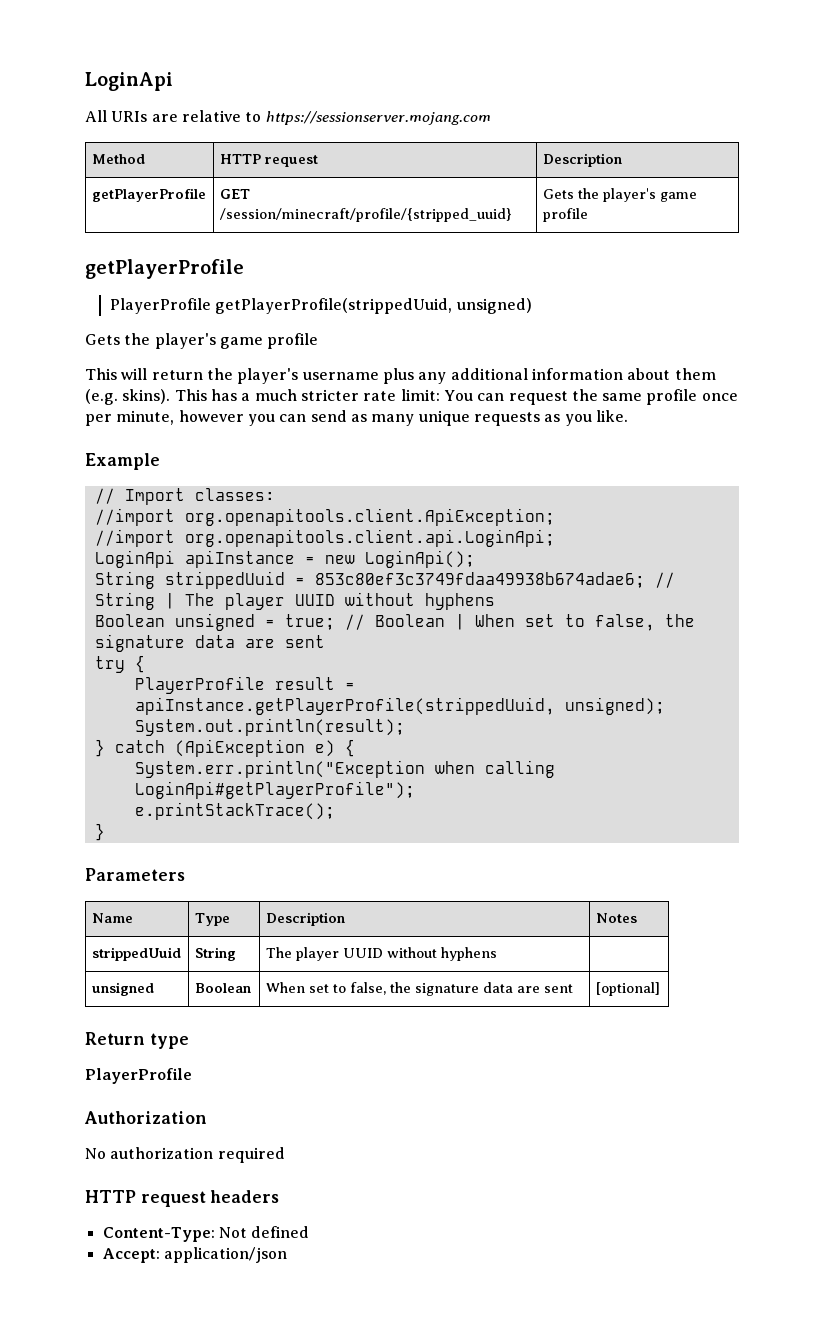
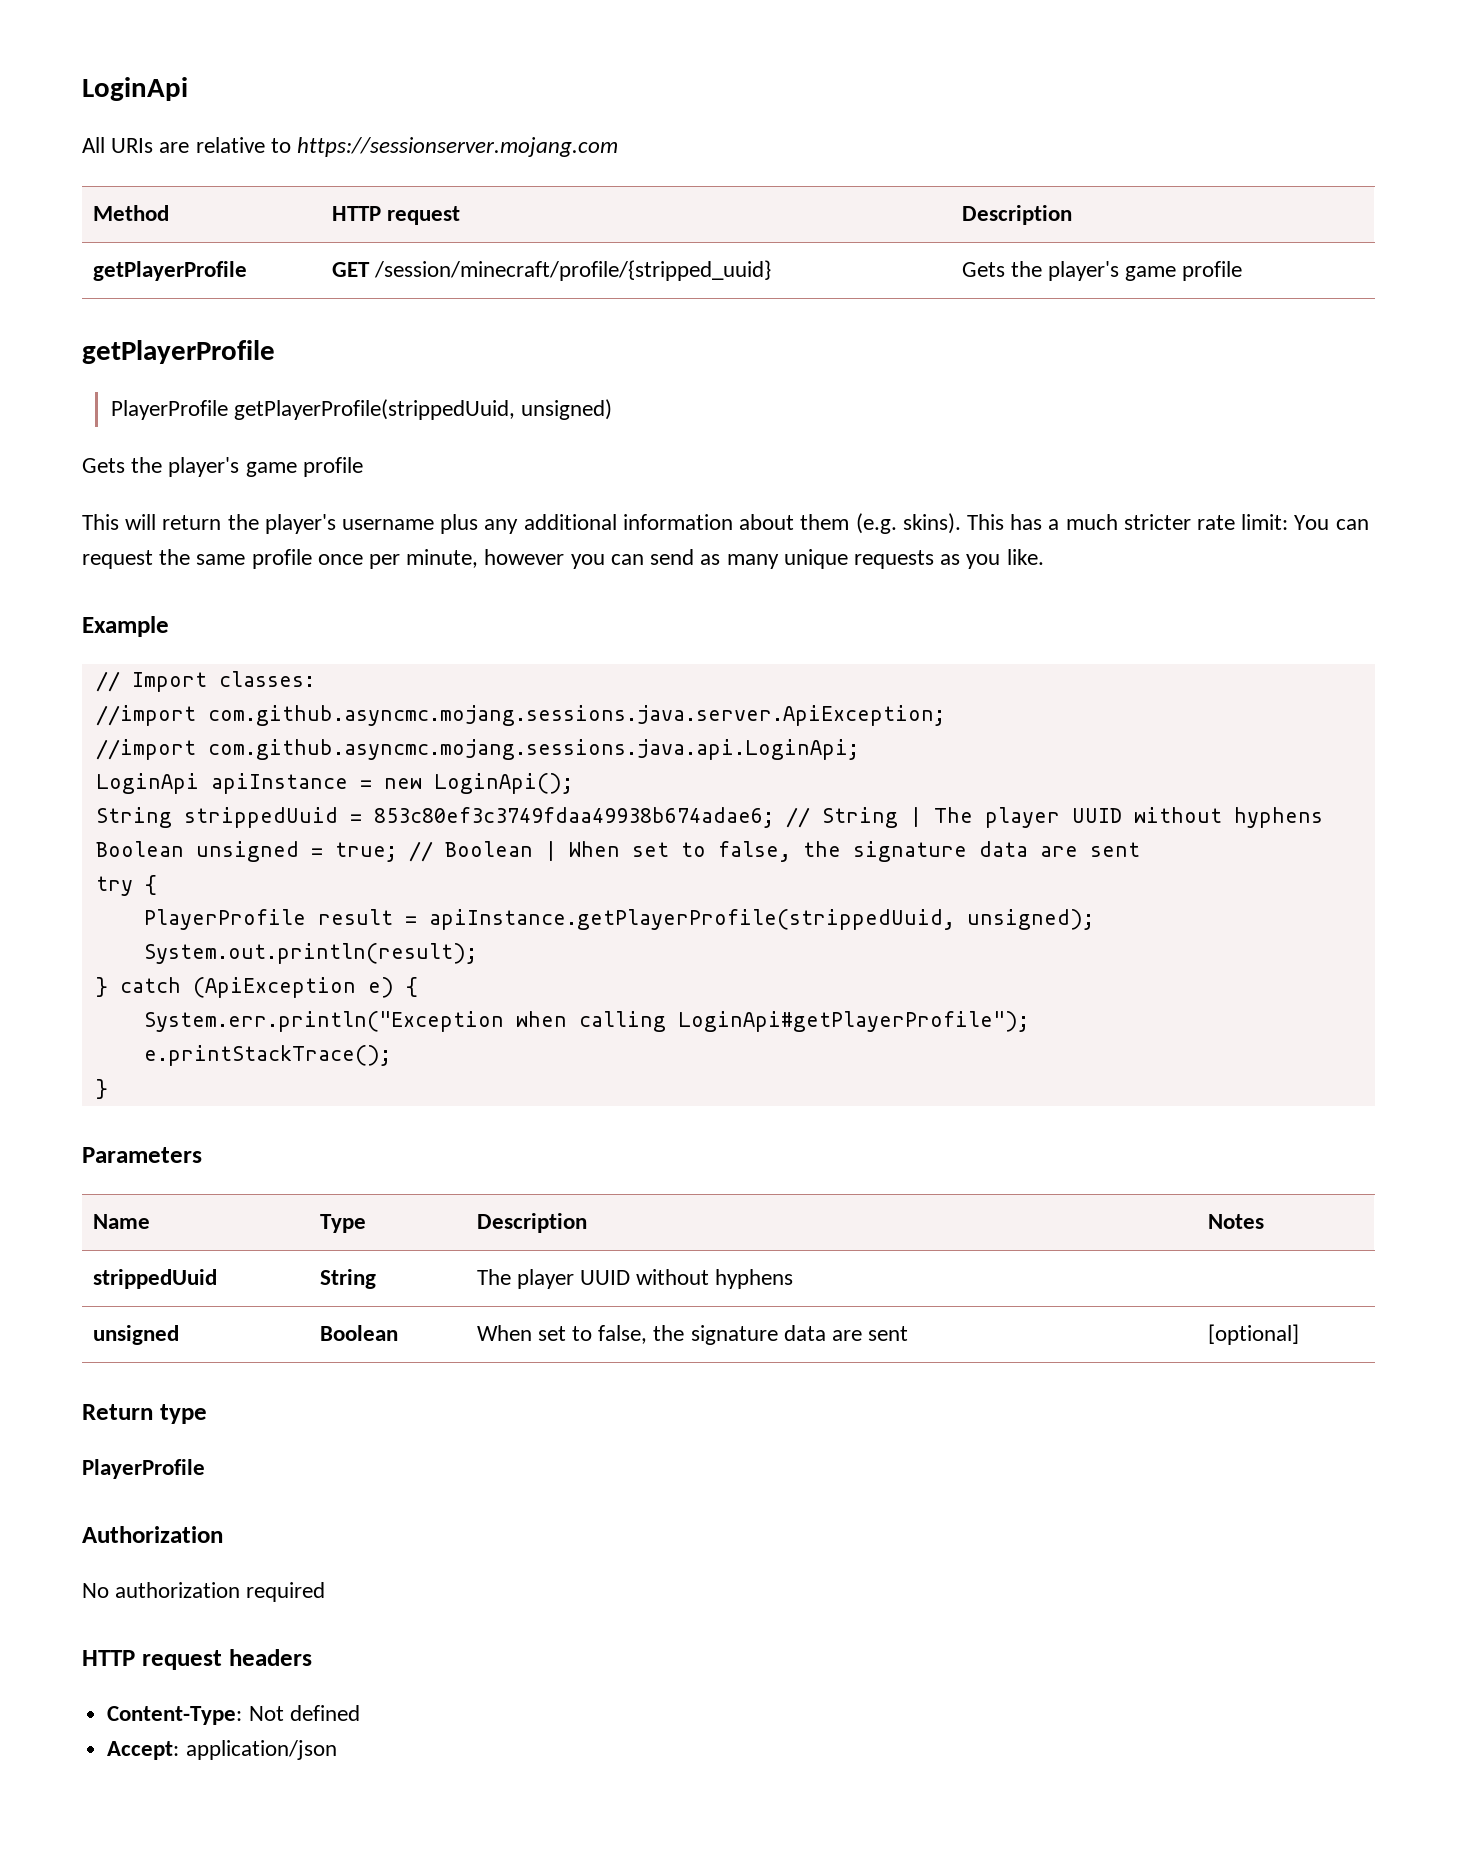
- //import org.openapitools.client.ApiException;
- //import org.openapitools.client.api.LoginApi;
+ //import com.github.asyncmc.mojang.sessions.java.server.ApiException;
+ //import com.github.asyncmc.mojang.sessions.java.api.LoginApi;

